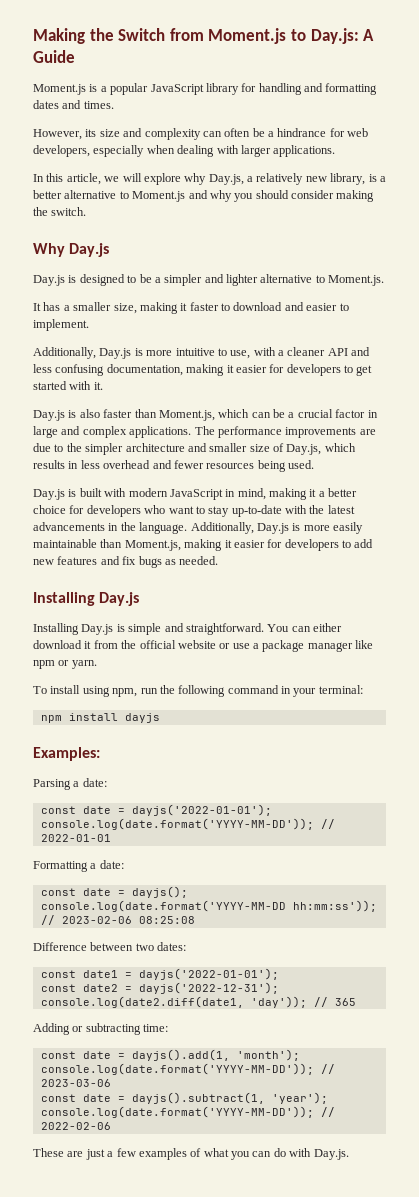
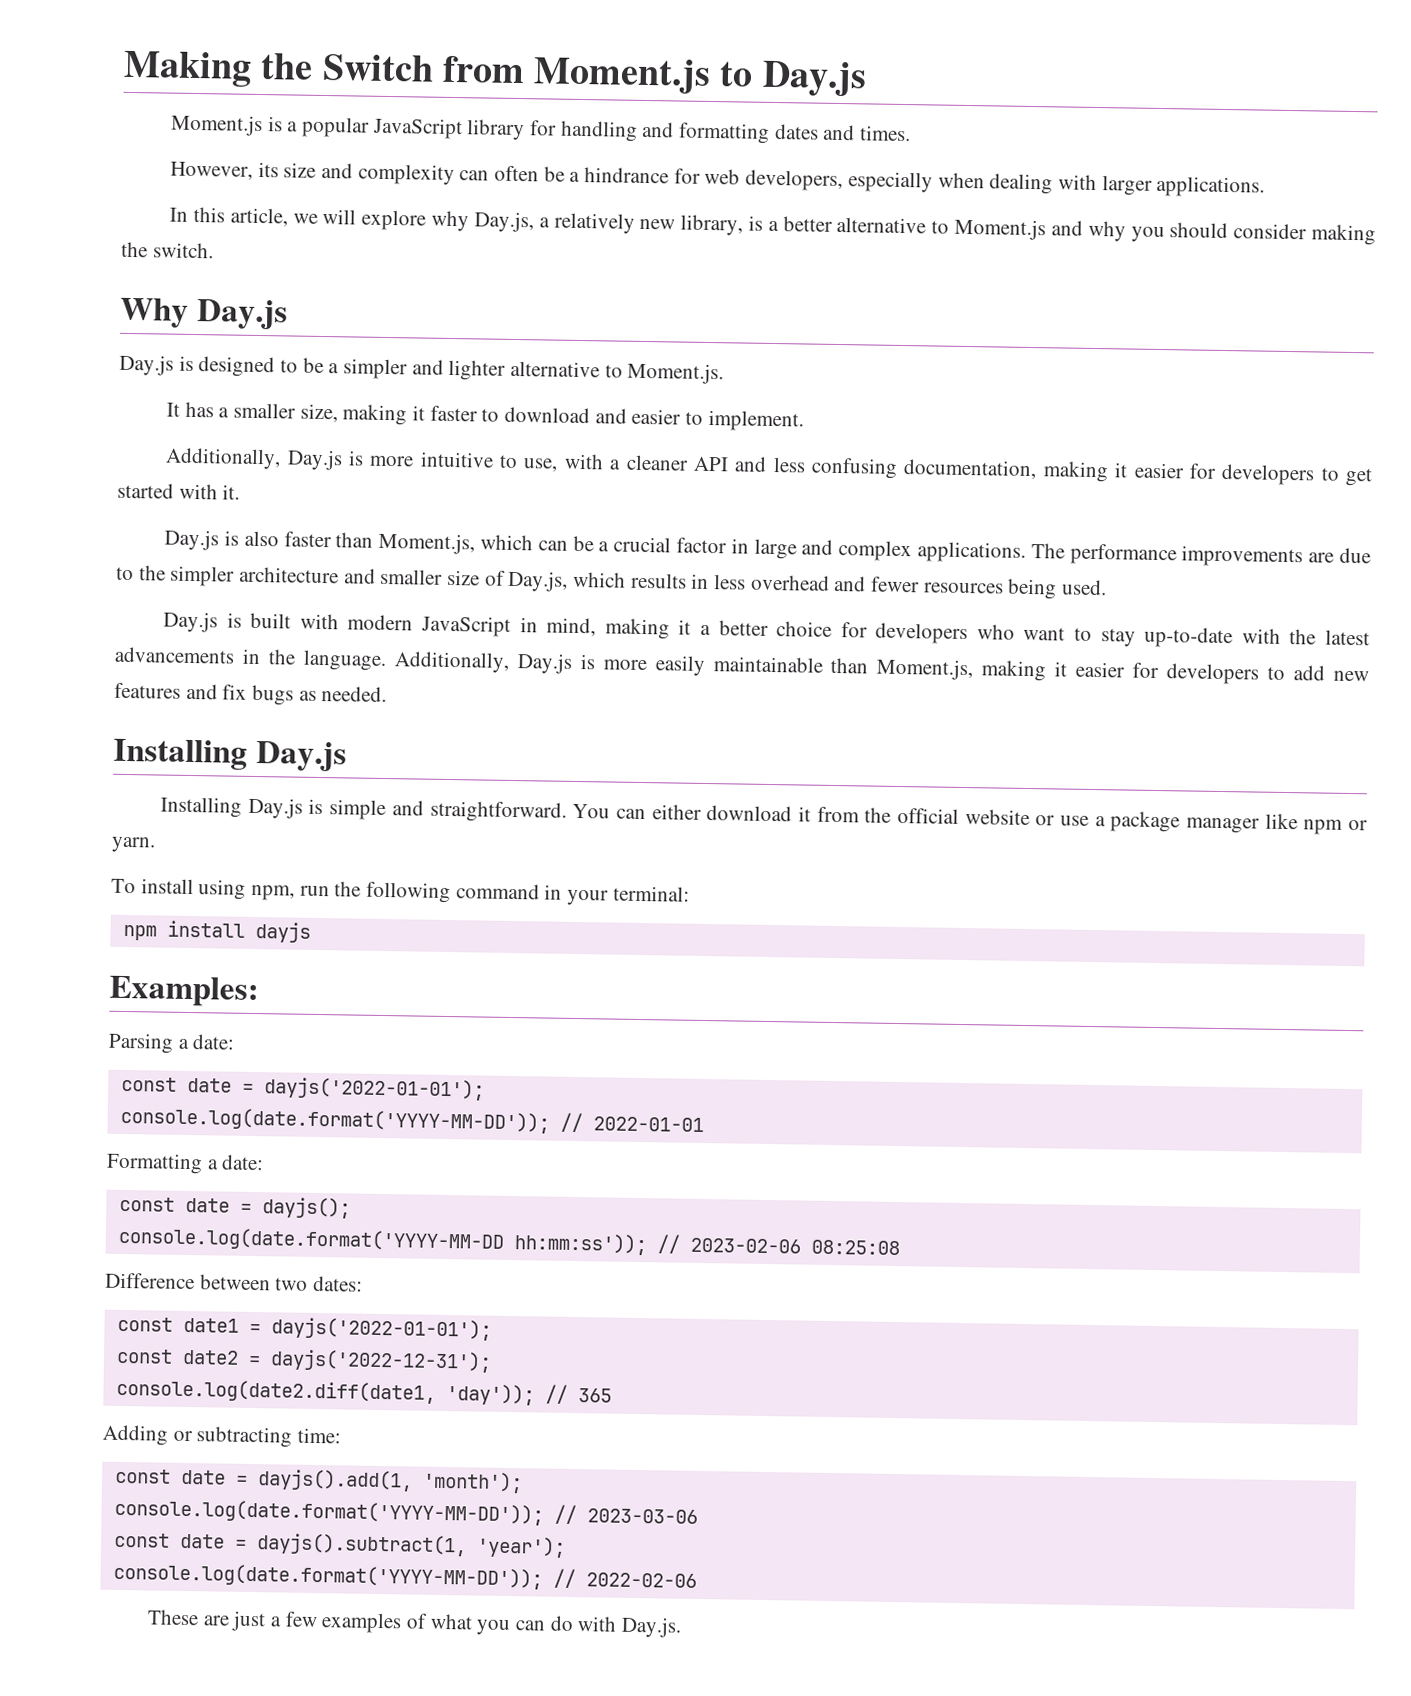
- Making the Switch from Moment.js to Day.js: A Guide
+ Making the Switch from Moment.js to Day.js

